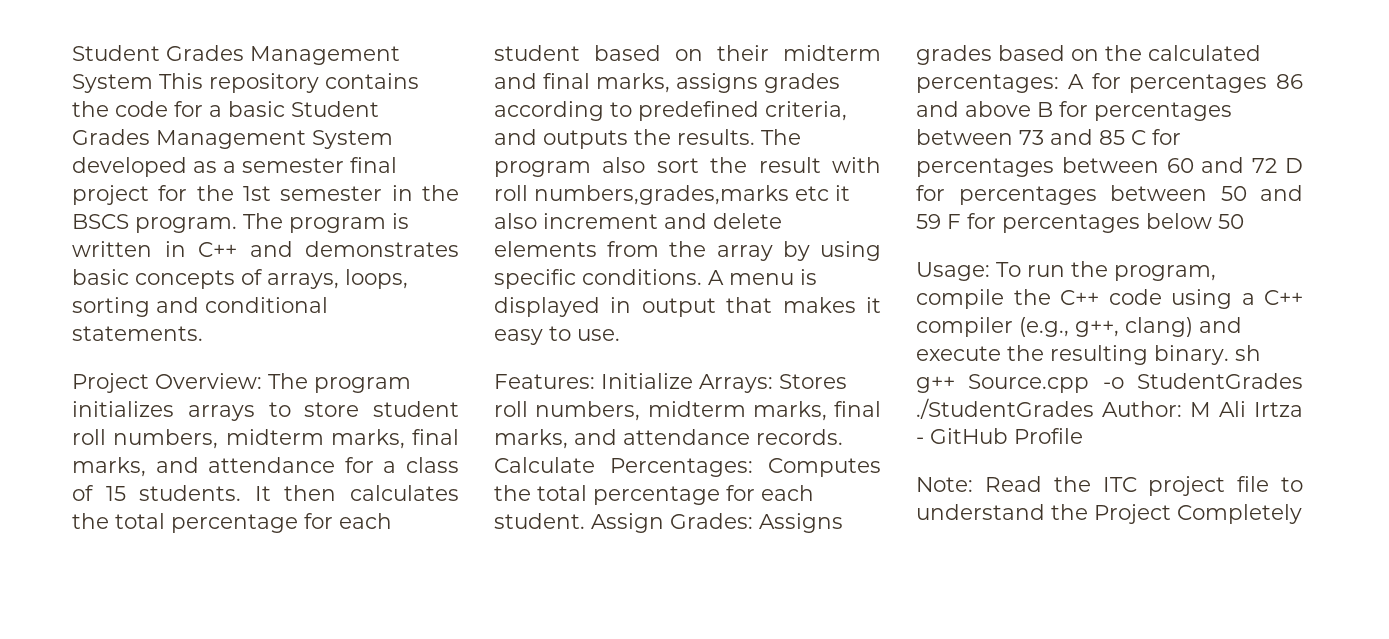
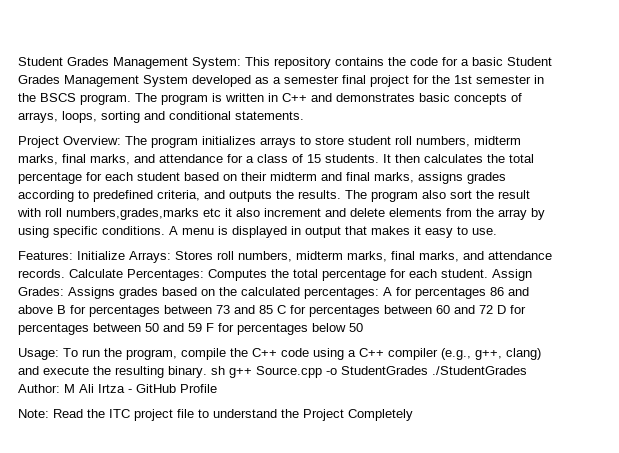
- Student Grades Management System This repository contains the code for a basic Student Grades Management System developed as a semester final project for the 1st semester in the BSCS program.
+ Student Grades Management System: This repository contains the code for a basic Student Grades Management System developed as a semester final project for the 1st semester in the BSCS program.

